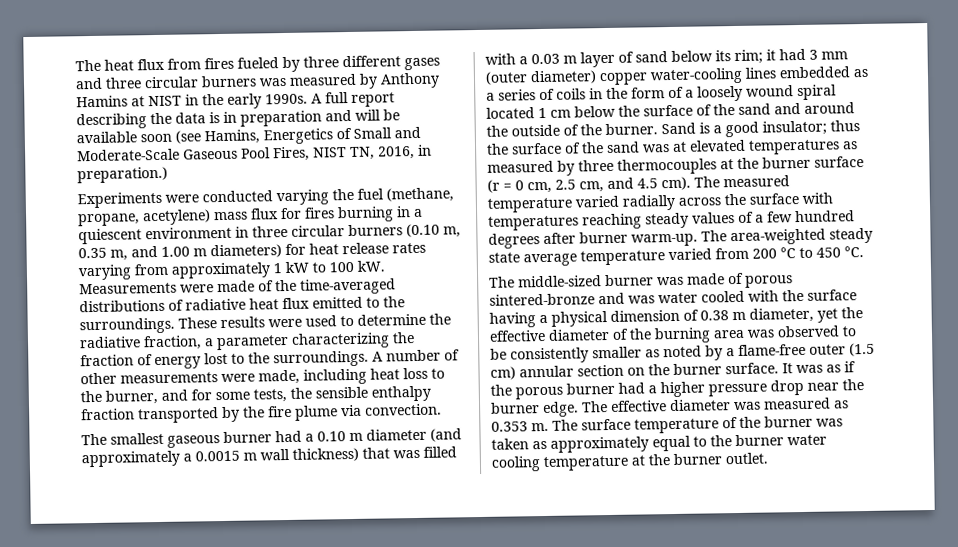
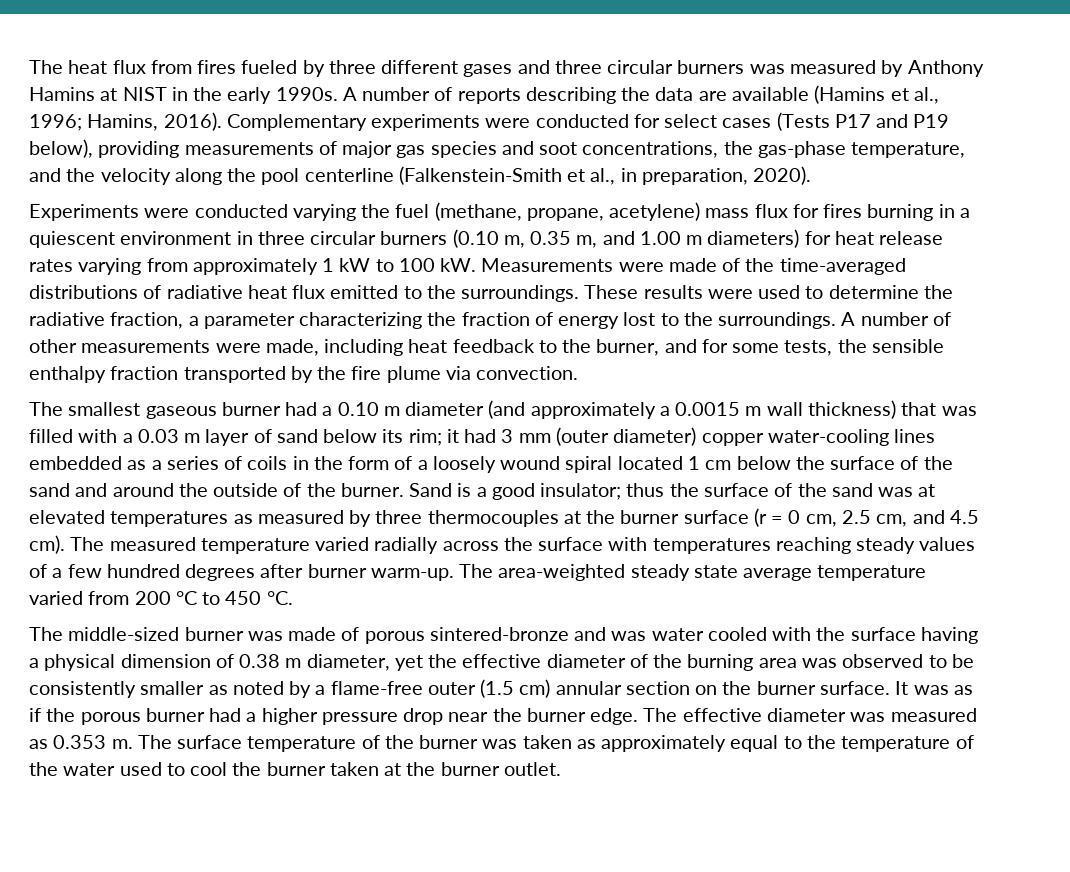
- A full report describing the data is in preparation and will be available soon (see Hamins, Energetics of Small and Moderate-Scale Gaseous Pool Fires, NIST TN, 2016, in preparation.)
+ A number of reports describing the data are available (Hamins et al., 1996; Hamins, 2016). Complementary experiments were conducted for select cases (Tests P17 and P19 below), providing measurements of major gas species and soot concentrations, the gas-phase temperature, and the velocity along the pool centerline (Falkenstein-Smith et al., in preparation, 2020).
- A number of other measurements were made, including heat loss to the burner, and for some tests, the sensible enthalpy fraction transported by the fire plume via convection.
+ A number of other measurements were made, including heat feedback to the burner, and for some tests, the sensible enthalpy fraction transported by the fire plume via convection.
- The surface temperature of the burner was taken as approximately equal to the burner water cooling temperature at the burner outlet.
+ The surface temperature of the burner was taken as approximately equal to the temperature of the water used to cool the burner taken at the burner outlet.

